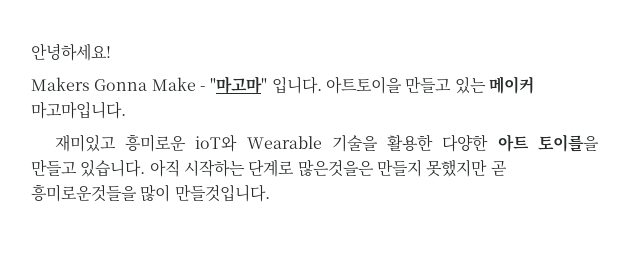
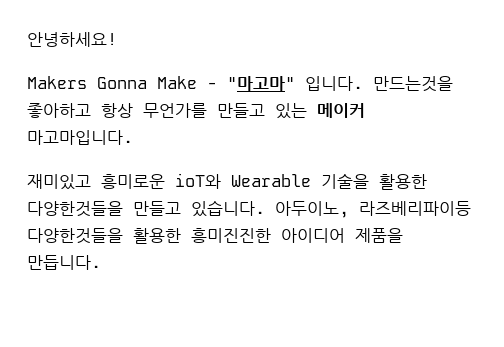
- 아트토이을 만들고 있는 메이커 마고마입니다.
+ 만드는것을 좋아하고 항상 무언가를 만들고 있는 메이커 마고마입니다.
- 재미있고 흥미로운 ioT와 Wearable 기술을 활용한 다양한 아트 토이를을 만들고 있습니다. 아직 시작하는 단계로 많은것을은 만들지 못했지만 곧 흥미로운것들을 많이 만들것입니다.
+ 재미있고 흥미로운 ioT와 Wearable 기술을 활용한 다양한것들을 만들고 있습니다. 아두이노, 라즈베리파이등 다양한것들을 활용한 흥미진진한 아이디어 제품을 만듭니다.

